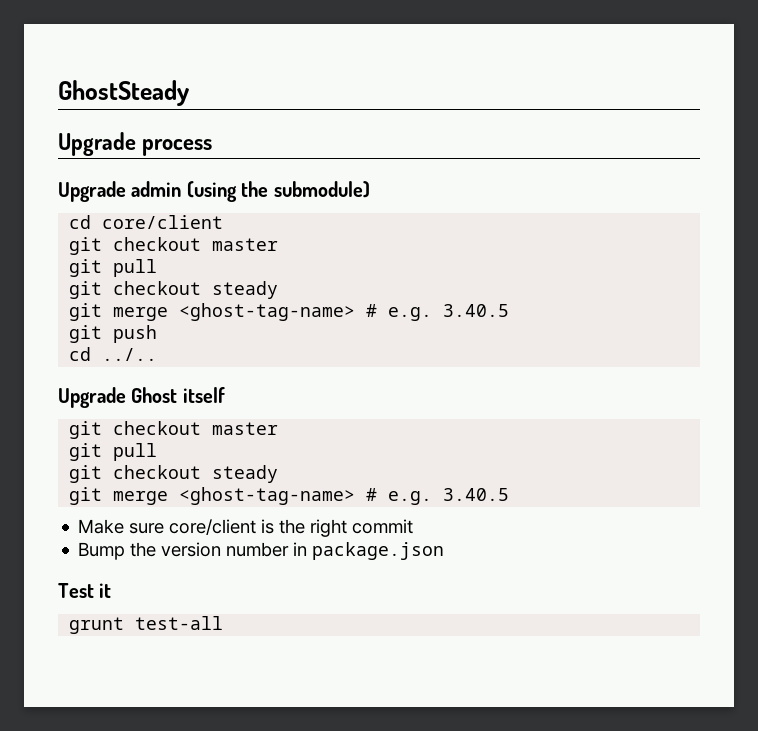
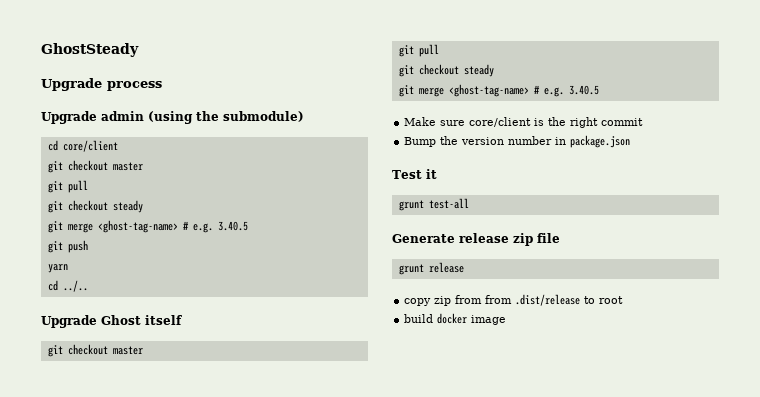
+ yarn
+ Generate release zip file
+ grunt release
+ copy zip from from .dist/release to root
+ build docker image

